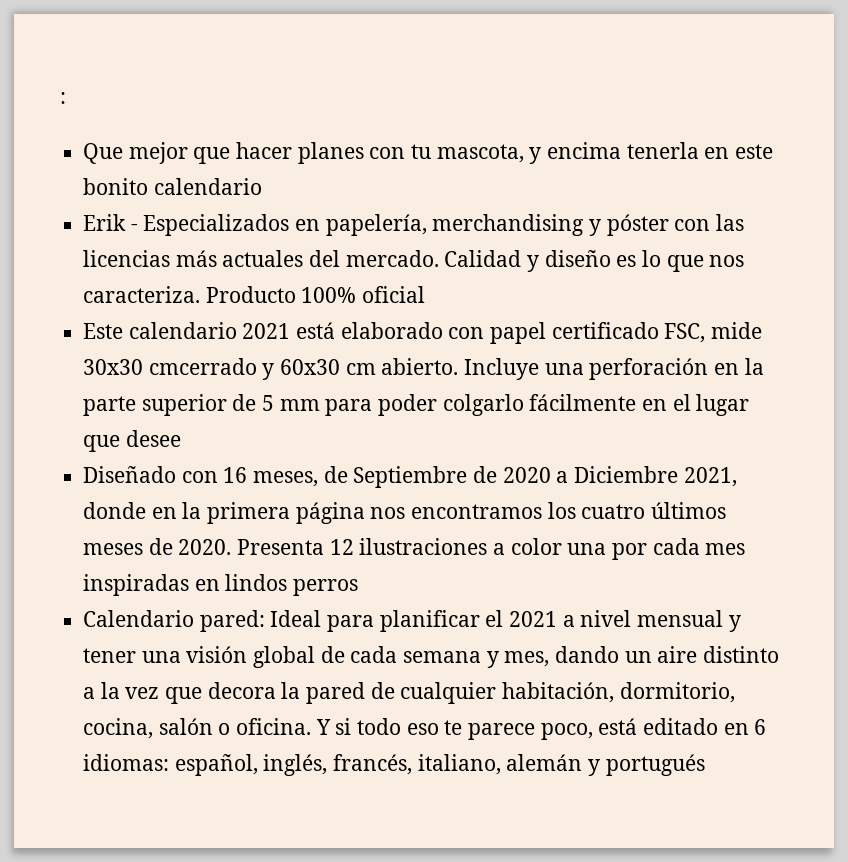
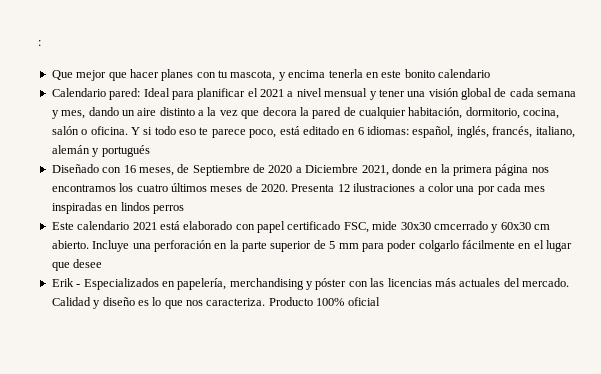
- Erik - Especializados en papelería, merchandising y póster con las licencias más actuales del mercado. Calidad y diseño es lo que nos caracteriza. Producto 100% oficial
- Este calendario 2021 está elaborado con papel certificado FSC, mide 30x30 cmcerrado y 60x30 cm abierto. Incluye una perforación en la parte superior de 5 mm para poder colgarlo fácilmente en el lugar que desee
- Diseñado con 16 meses, de Septiembre de 2020 a Diciembre 2021, donde en la primera página nos encontramos los cuatro últimos meses de 2020. Presenta 12 ilustraciones a color una por cada mes inspiradas en lindos perros
+ Diseñado con 16 meses, de Septiembre de 2020 a Diciembre 2021, donde en la primera página nos encontramos los cuatro últimos meses de 2020. Presenta 12 ilustraciones a color una por cada mes inspiradas en lindos perros
+ Este calendario 2021 está elaborado con papel certificado FSC, mide 30x30 cmcerrado y 60x30 cm abierto. Incluye una perforación en la parte superior de 5 mm para poder colgarlo fácilmente en el lugar que desee
+ Erik - Especializados en papelería, merchandising y póster con las licencias más actuales del mercado. Calidad y diseño es lo que nos caracteriza. Producto 100% oficial

